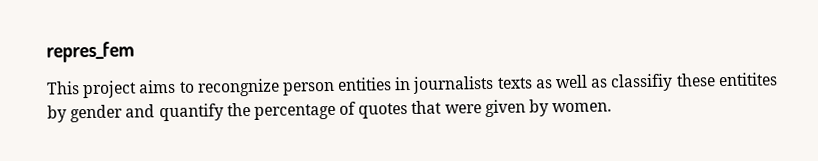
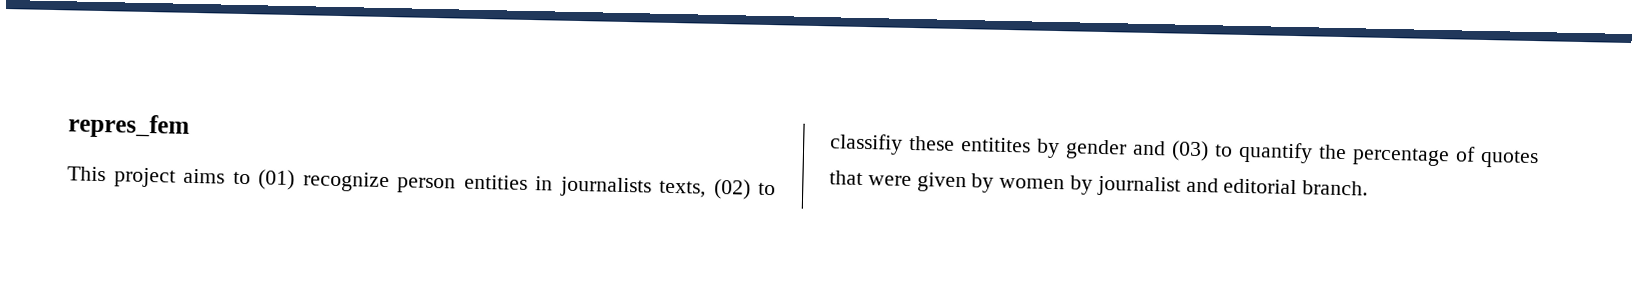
- This project aims to recongnize person entities in journalists texts as well as classifiy these entitites by gender and quantify the percentage of quotes that were given by women.
+ This project aims to (01) recognize person entities in journalists texts, (02) to classifiy these entitites by gender and (03) to quantify the percentage of quotes that were given by women by journalist and editorial branch.

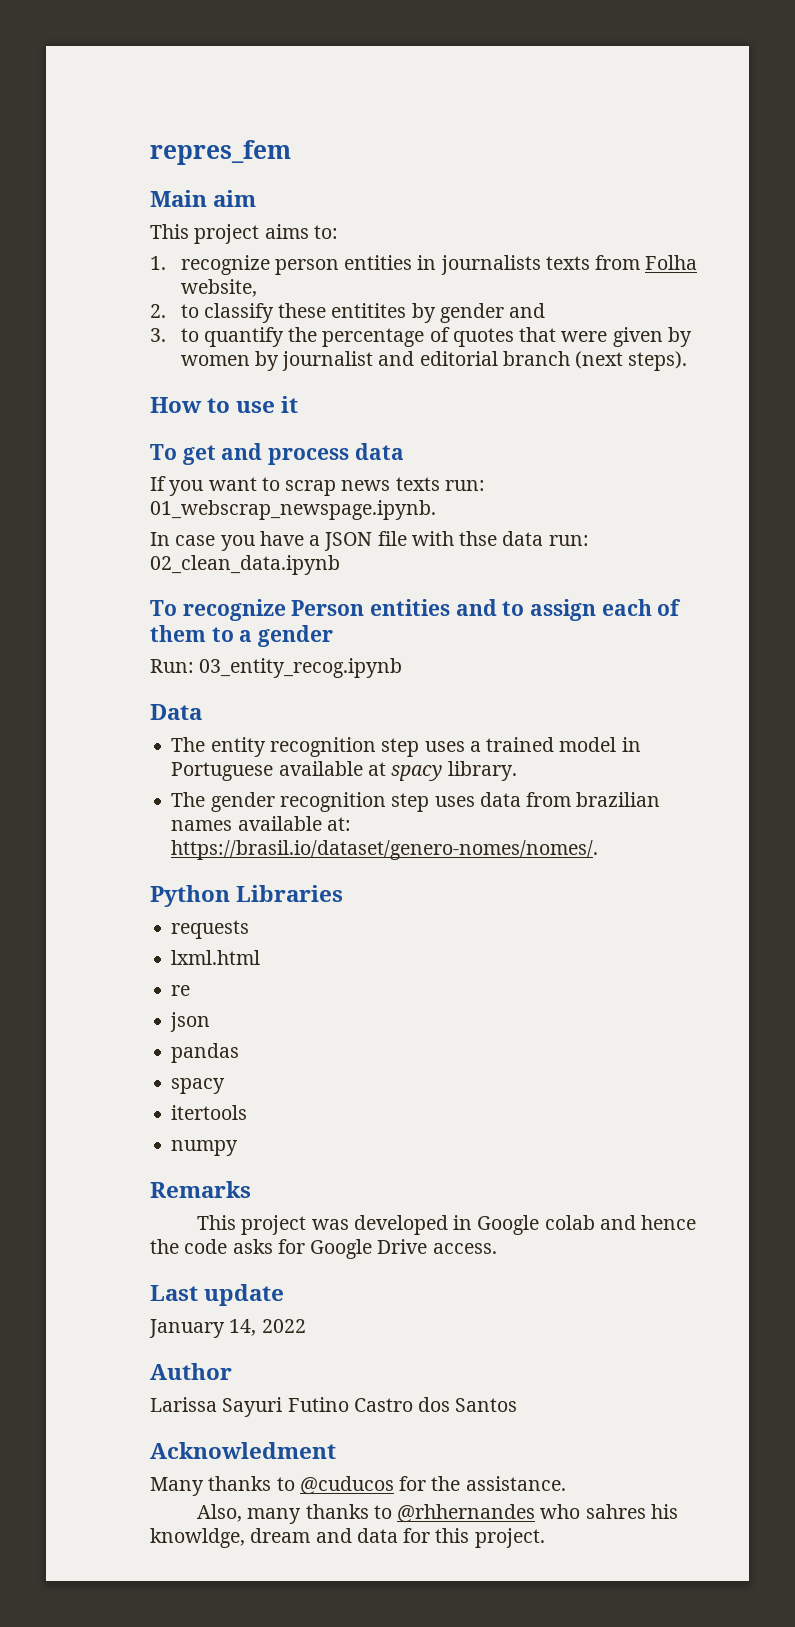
+ Main aim
- This project aims to (01) recognize person entities in journalists texts, (02) to classifiy these entitites by gender and (03) to quantify the percentage of quotes that were given by women by journalist and editorial branch.
+ This project aims to:
+ 1. recognize person entities in journalists texts from Folha website,
+ 2. to classify these entitites by gender and
+ 3. to quantify the percentage of quotes that were given by women by journalist and editorial branch (next steps).
+ How to use it
+ To get and process data
+ If you want to scrap news texts run: 01_webscrap_newspage.ipynb.
+ In case you have a JSON file with thse data run: 02_clean_data.ipynb
+ To recognize Person entities and to assign each of them to a gender
+ Run: 03_entity_recog.ipynb
+ Data
+ The entity recognition step uses a trained model in Portuguese available at spacy library.
+ The gender recognition step uses data from brazilian names available at: https://brasil.io/dataset/genero-nomes/nomes/.
+ Python Libraries
+ requests
+ lxml.html
+ re
+ json
+ pandas
+ spacy
+ itertools
+ numpy
+ Remarks
+ This project was developed in Google colab and hence the code asks for Google Drive access.
+ Last update
+ January 14, 2022
+ Author
+ Larissa Sayuri Futino Castro dos Santos
+ Acknowledment
+ Many thanks to @cuducos for the assistance.
+ Also, many thanks to @rhhernandes who sahres his knowldge, dream and data for this project.

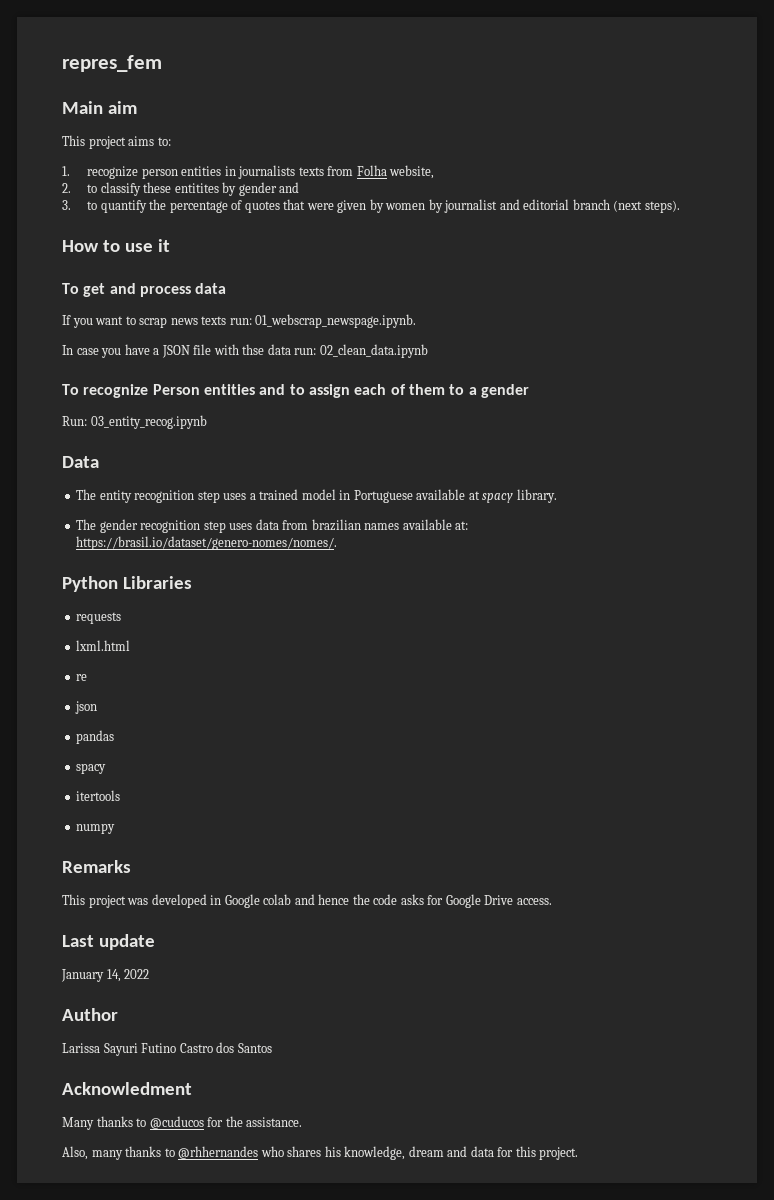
- Also, many thanks to @rhhernandes who sahres his knowldge, dream and data for this project.
+ Also, many thanks to @rhhernandes who shares his knowledge, dream and data for this project.

